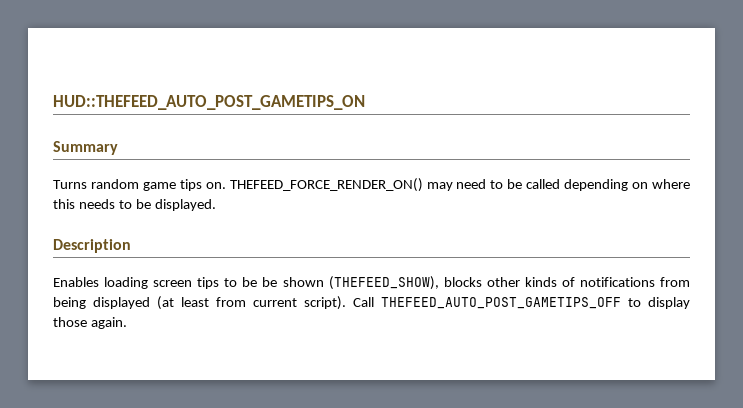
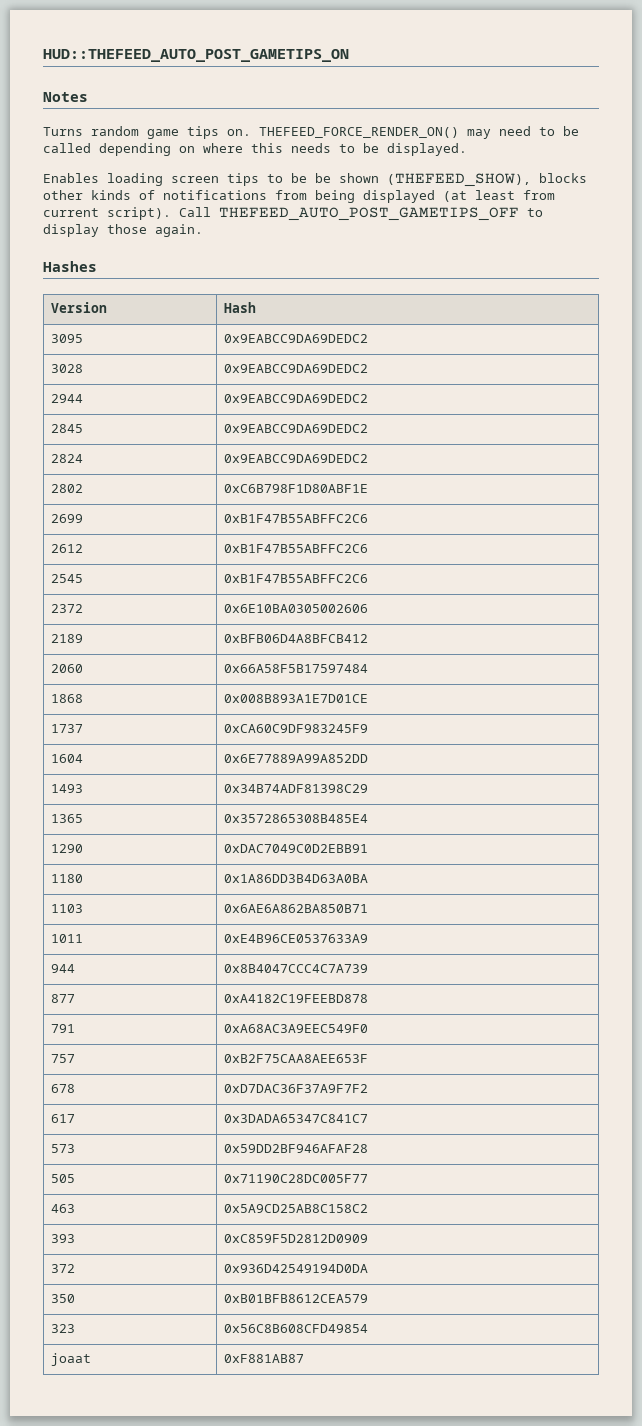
- Summary
+ Notes
- Description
+ Hashes
+ Version | Hash
+ 3095 | 0x9EABCC9DA69DEDC2
+ 3028 | 0x9EABCC9DA69DEDC2
+ 2944 | 0x9EABCC9DA69DEDC2
+ 2845 | 0x9EABCC9DA69DEDC2
+ 2824 | 0x9EABCC9DA69DEDC2
+ 2802 | 0xC6B798F1D80ABF1E
+ 2699 | 0xB1F47B55ABFFC2C6
+ 2612 | 0xB1F47B55ABFFC2C6
+ 2545 | 0xB1F47B55ABFFC2C6
+ 2372 | 0x6E10BA0305002606
+ 2189 | 0xBFB06D4A8BFCB412
+ 2060 | 0x66A58F5B17597484
+ 1868 | 0x008B893A1E7D01CE
+ 1737 | 0xCA60C9DF983245F9
+ 1604 | 0x6E77889A99A852DD
+ 1493 | 0x34B74ADF81398C29
+ 1365 | 0x3572865308B485E4
+ 1290 | 0xDAC7049C0D2EBB91
+ 1180 | 0x1A86DD3B4D63A0BA
+ 1103 | 0x6AE6A862BA850B71
+ 1011 | 0xE4B96CE0537633A9
+ 944 | 0x8B4047CCC4C7A739
+ 877 | 0xA4182C19FEEBD878
+ 791 | 0xA68AC3A9EEC549F0
+ 757 | 0xB2F75CAA8AEE653F
+ 678 | 0xD7DAC36F37A9F7F2
+ 617 | 0x3DADA65347C841C7
+ 573 | 0x59DD2BF946AFAF28
+ 505 | 0x71190C28DC005F77
+ 463 | 0x5A9CD25AB8C158C2
+ 393 | 0xC859F5D2812D0909
+ 372 | 0x936D42549194D0DA
+ 350 | 0xB01BFB8612CEA579
+ 323 | 0x56C8B608CFD49854
+ joaat | 0xF881AB87

